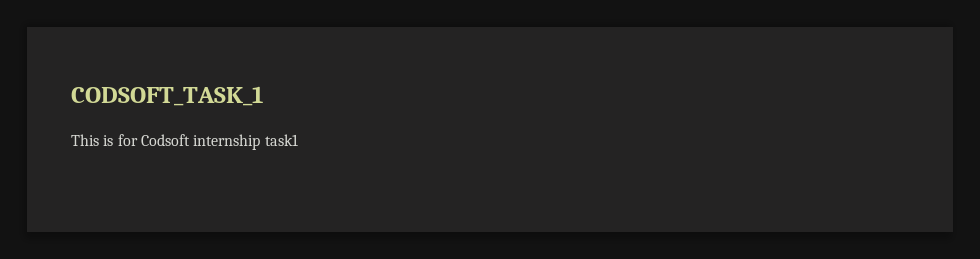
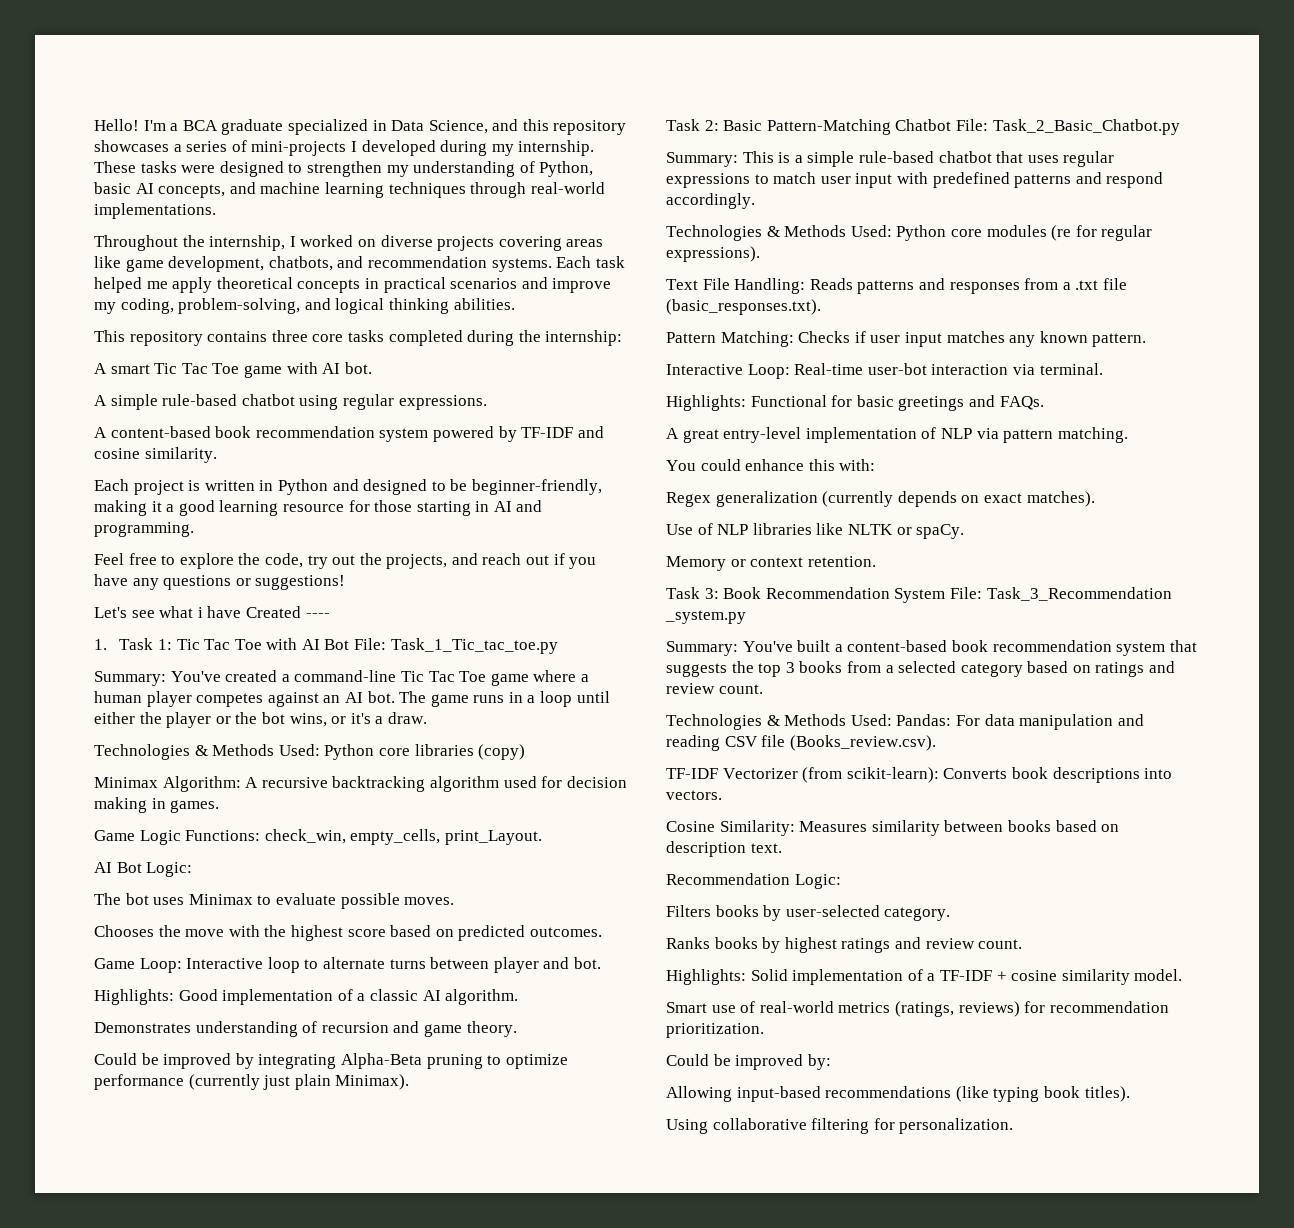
- CODSOFT_TASK_1
- This is for Codsoft internship task1
+ Hello! I'm a BCA graduate specialized in Data Science, and this repository showcases a series of mini-projects I developed during my internship. These tasks were designed to strengthen my understanding of Python, basic AI concepts, and machine learning techniques through real-world implementations.
+ Throughout the internship, I worked on diverse projects covering areas like game development, chatbots, and recommendation systems. Each task helped me apply theoretical concepts in practical scenarios and improve my coding, problem-solving, and logical thinking abilities.
+ This repository contains three core tasks completed during the internship:
+ A smart Tic Tac Toe game with AI bot.
+ A simple rule-based chatbot using regular expressions.
+ A content-based book recommendation system powered by TF-IDF and cosine similarity.
+ Each project is written in Python and designed to be beginner-friendly, making it a good learning resource for those starting in AI and programming.
+ Feel free to explore the code, try out the projects, and reach out if you have any questions or suggestions!
+ Let's see what i have Created ----
+ 1. Task 1: Tic Tac Toe with AI Bot File: Task_1_Tic_tac_toe.py
+ Summary: You've created a command-line Tic Tac Toe game where a human player competes against an AI bot. The game runs in a loop until either the player or the bot wins, or it's a draw.
+ Technologies & Methods Used: Python core libraries (copy)
+ Minimax Algorithm: A recursive backtracking algorithm used for decision making in games.
+ Game Logic Functions: check_win, empty_cells, print_Layout.
+ AI Bot Logic:
+ The bot uses Minimax to evaluate possible moves.
+ Chooses the move with the highest score based on predicted outcomes.
+ Game Loop: Interactive loop to alternate turns between player and bot.
+ Highlights: Good implementation of a classic AI algorithm.
+ Demonstrates understanding of recursion and game theory.
+ Could be improved by integrating Alpha-Beta pruning to optimize performance (currently just plain Minimax).
+ Task 2: Basic Pattern-Matching Chatbot File: Task_2_Basic_Chatbot.py
+ Summary: This is a simple rule-based chatbot that uses regular expressions to match user input with predefined patterns and respond accordingly.
+ Technologies & Methods Used: Python core modules (re for regular expressions).
+ Text File Handling: Reads patterns and responses from a .txt file (basic_responses.txt).
+ Pattern Matching: Checks if user input matches any known pattern.
+ Interactive Loop: Real-time user-bot interaction via terminal.
+ Highlights: Functional for basic greetings and FAQs.
+ A great entry-level implementation of NLP via pattern matching.
+ You could enhance this with:
+ Regex generalization (currently depends on exact matches).
+ Use of NLP libraries like NLTK or spaCy.
+ Memory or context retention.
+ Task 3: Book Recommendation System File: Task_3_Recommendation _system.py
+ Summary: You've built a content-based book recommendation system that suggests the top 3 books from a selected category based on ratings and review count.
+ Technologies & Methods Used: Pandas: For data manipulation and reading CSV file (Books_review.csv).
+ TF-IDF Vectorizer (from scikit-learn): Converts book descriptions into vectors.
+ Cosine Similarity: Measures similarity between books based on description text.
+ Recommendation Logic:
+ Filters books by user-selected category.
+ Ranks books by highest ratings and review count.
+ Highlights: Solid implementation of a TF-IDF + cosine similarity model.
+ Smart use of real-world metrics (ratings, reviews) for recommendation prioritization.
+ Could be improved by:
+ Allowing input-based recommendations (like typing book titles).
+ Using collaborative filtering for personalization.

